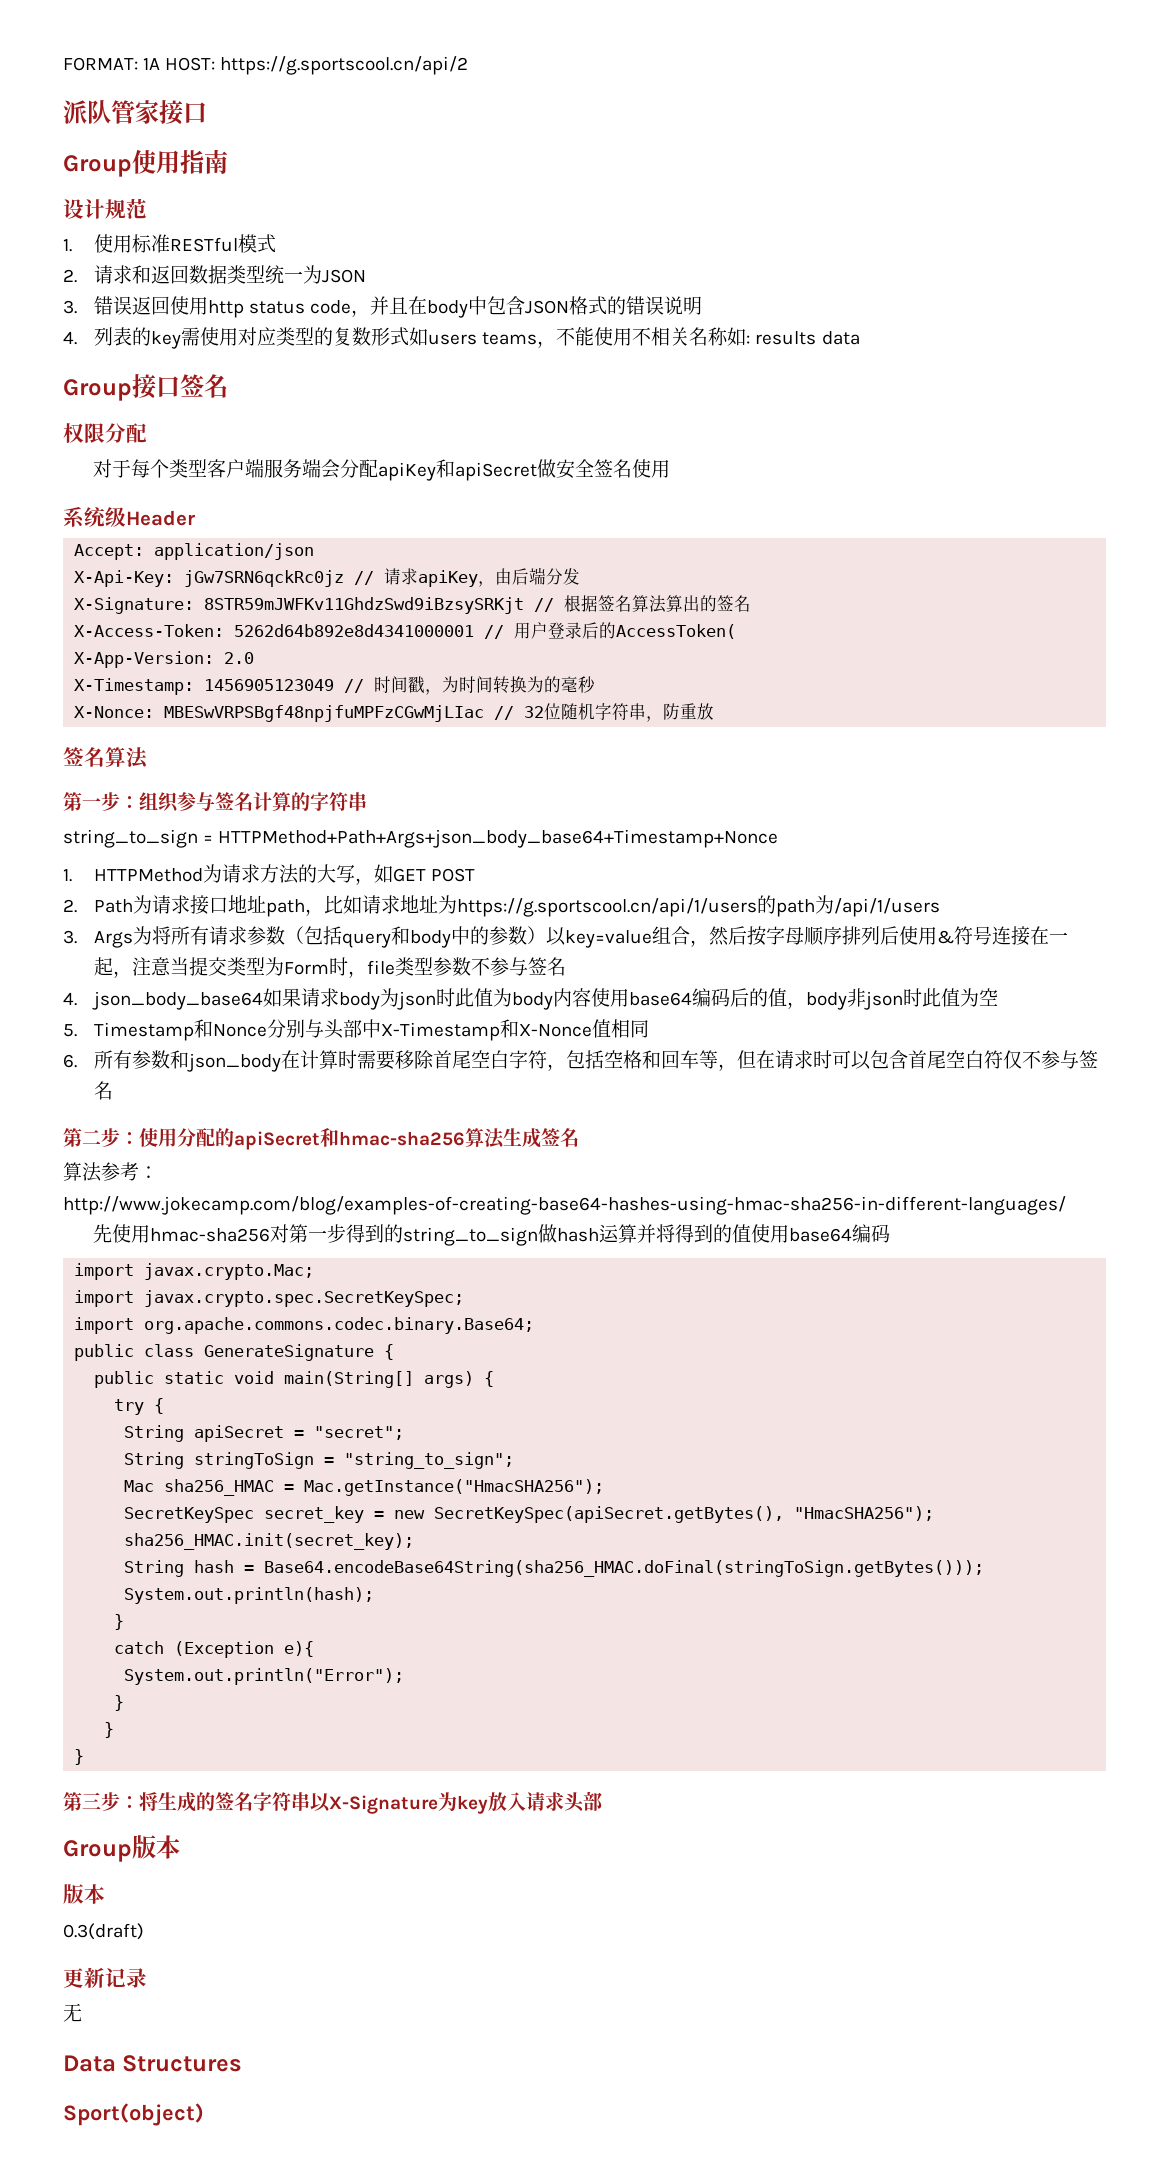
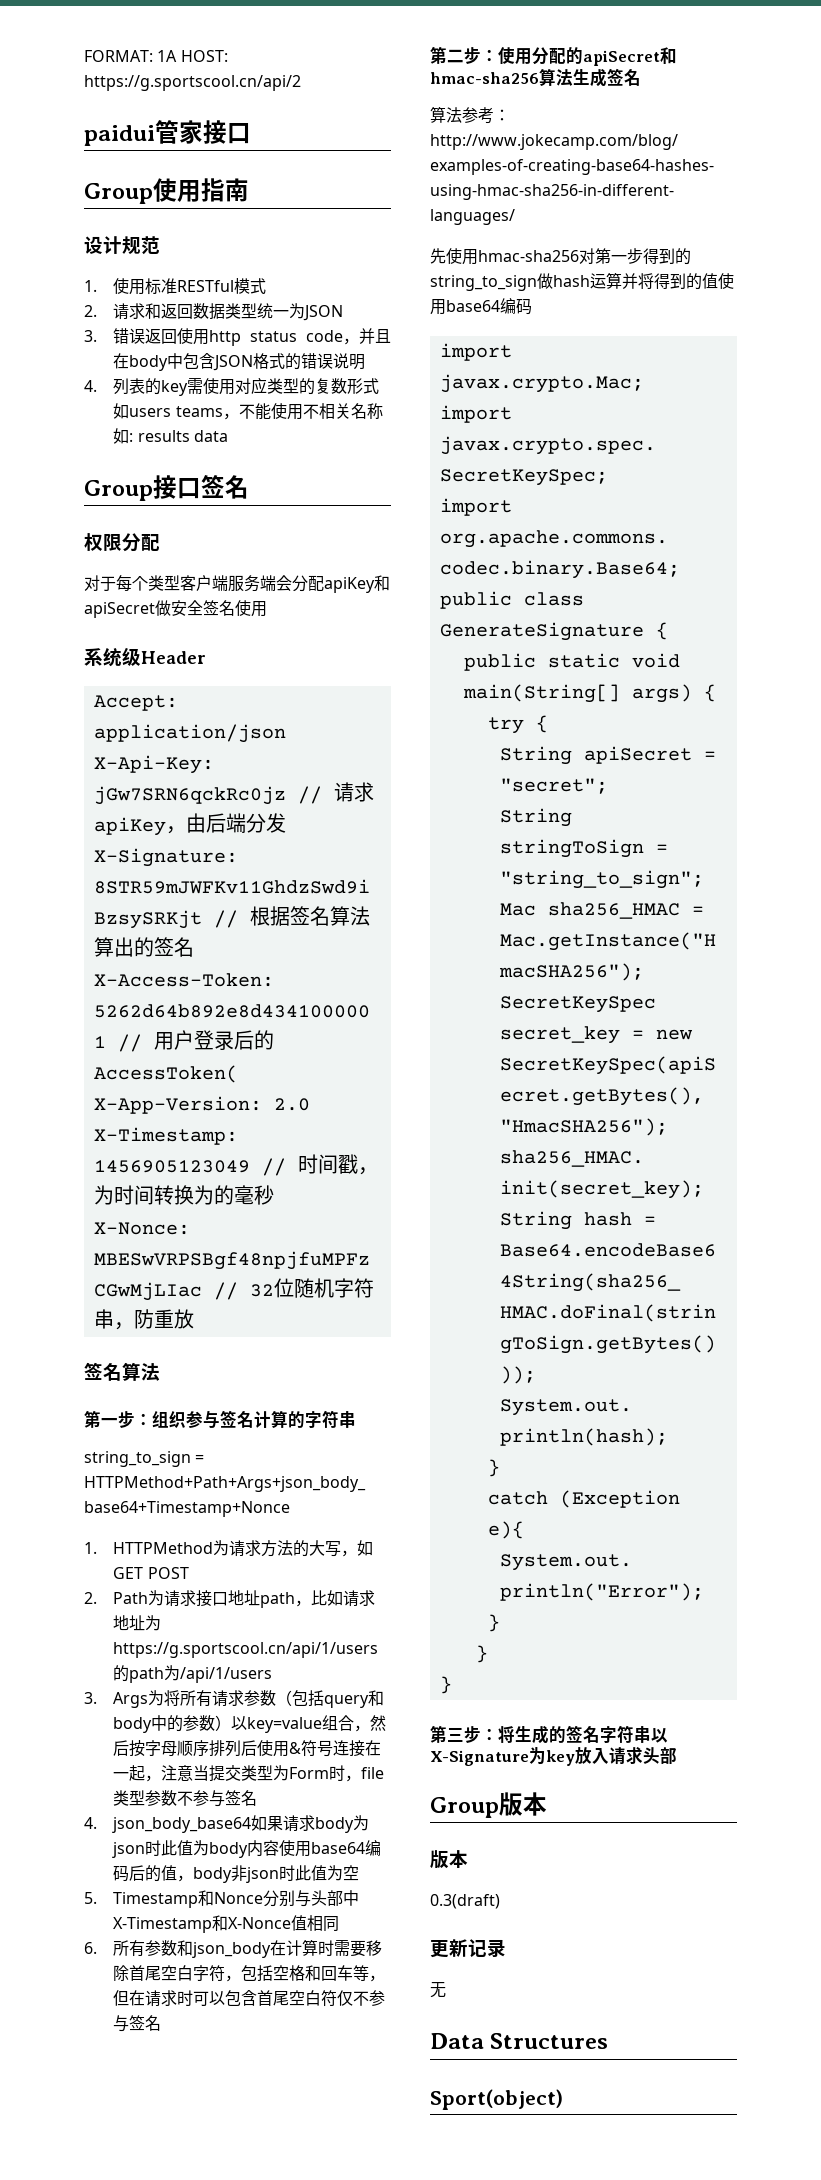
- 派队管家接口
+ paidui管家接口

